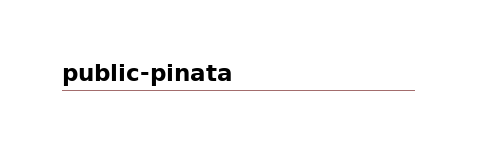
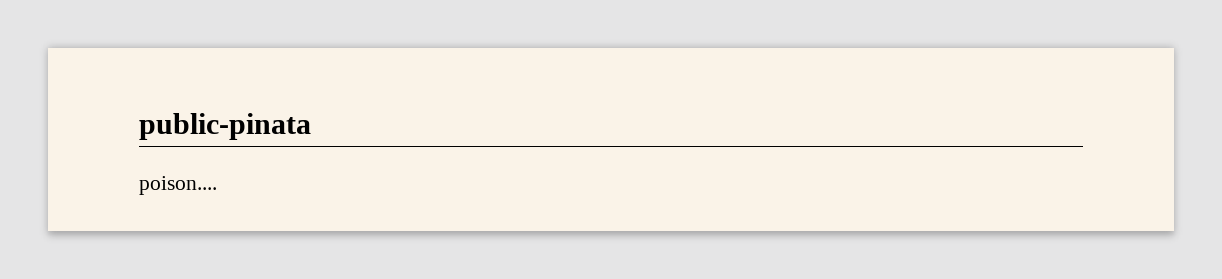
+ poison....

